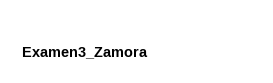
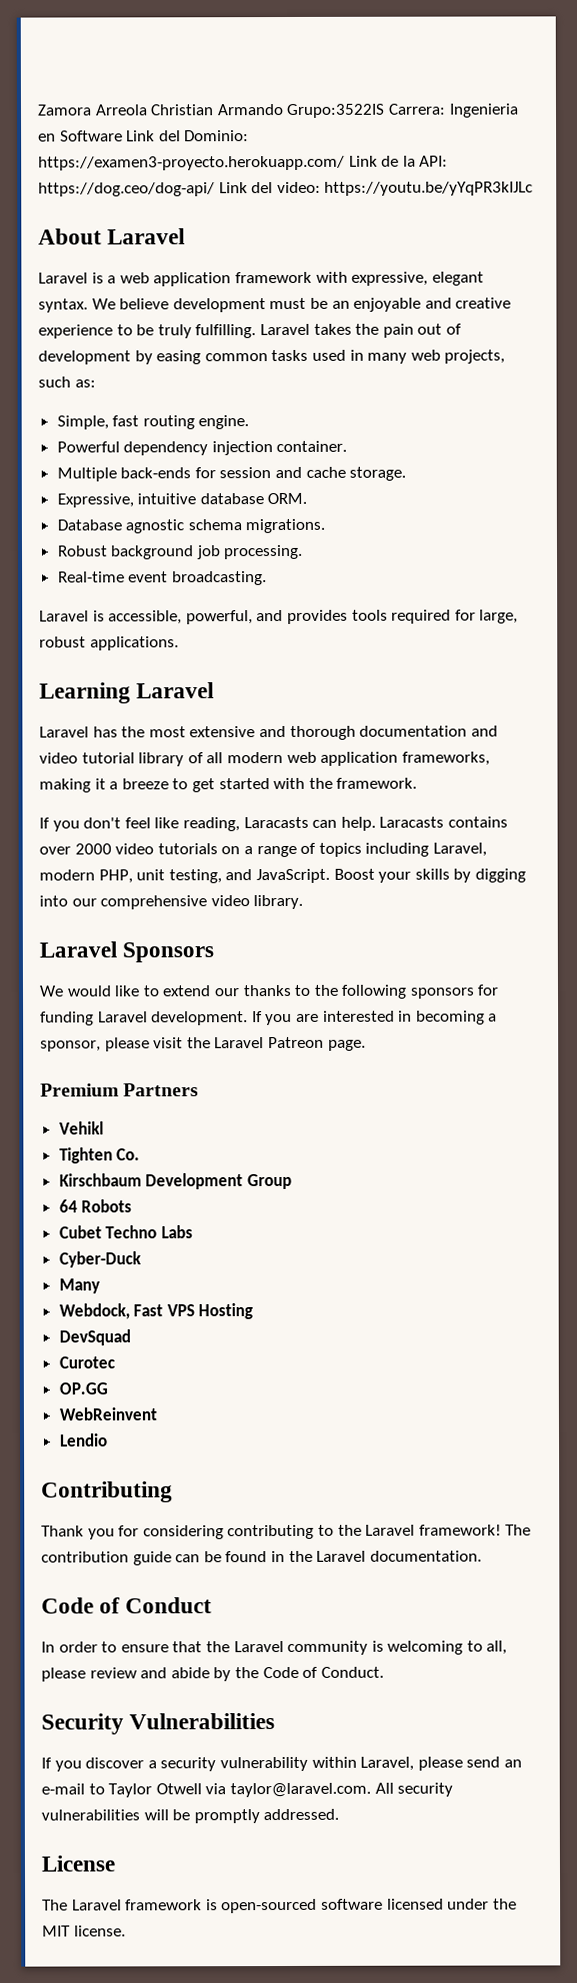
- Examen3_Zamora
+ Zamora Arreola Christian Armando Grupo:3522IS Carrera: Ingenieria en Software Link del Dominio: https://examen3-proyecto.herokuapp.com/ Link de la API: https://dog.ceo/dog-api/ Link del video: https://youtu.be/yYqPR3kIJLc
+ About Laravel
+ Laravel is a web application framework with expressive, elegant syntax. We believe development must be an enjoyable and creative experience to be truly fulfilling. Laravel takes the pain out of development by easing common tasks used in many web projects, such as:
+ Simple, fast routing engine.
+ Powerful dependency injection container.
+ Multiple back-ends for session and cache storage.
+ Expressive, intuitive database ORM.
+ Database agnostic schema migrations.
+ Robust background job processing.
+ Real-time event broadcasting.
+ Laravel is accessible, powerful, and provides tools required for large, robust applications.
+ Learning Laravel
+ Laravel has the most extensive and thorough documentation and video tutorial library of all modern web application frameworks, making it a breeze to get started with the framework.
+ If you don't feel like reading, Laracasts can help. Laracasts contains over 2000 video tutorials on a range of topics including Laravel, modern PHP, unit testing, and JavaScript. Boost your skills by digging into our comprehensive video library.
+ Laravel Sponsors
+ We would like to extend our thanks to the following sponsors for funding Laravel development. If you are interested in becoming a sponsor, please visit the Laravel Patreon page.
+ Premium Partners
+ Vehikl
+ Tighten Co.
+ Kirschbaum Development Group
+ 64 Robots
+ Cubet Techno Labs
+ Cyber-Duck
+ Many
+ Webdock, Fast VPS Hosting
+ DevSquad
+ Curotec
+ OP.GG
+ WebReinvent
+ Lendio
+ Contributing
+ Thank you for considering contributing to the Laravel framework! The contribution guide can be found in the Laravel documentation.
+ Code of Conduct
+ In order to ensure that the Laravel community is welcoming to all, please review and abide by the Code of Conduct.
+ Security Vulnerabilities
+ If you discover a security vulnerability within Laravel, please send an e-mail to Taylor Otwell via taylor@laravel.com. All security vulnerabilities will be promptly addressed.
+ License
+ The Laravel framework is open-sourced software licensed under the MIT license.

